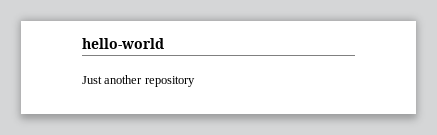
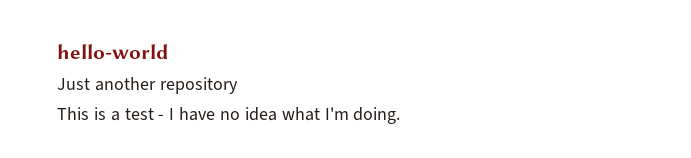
+ This is a test - I have no idea what I'm doing.

